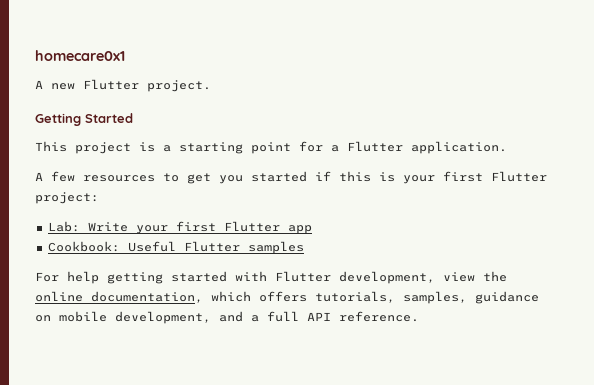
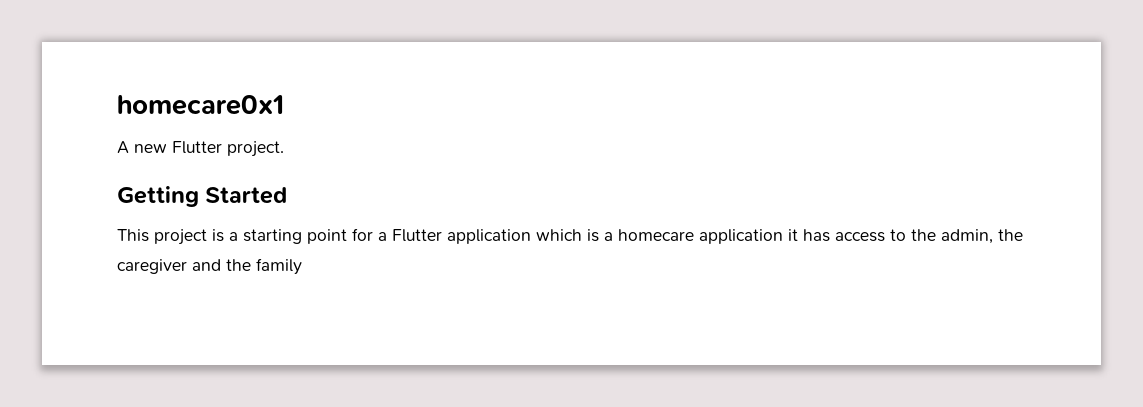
- This project is a starting point for a Flutter application.
- A few resources to get you started if this is your first Flutter project:
- Lab: Write your first Flutter app
- Cookbook: Useful Flutter samples
- For help getting started with Flutter development, view the online documentation, which offers tutorials, samples, guidance on mobile development, and a full API reference.
+ This project is a starting point for a Flutter application which is a homecare application it has access to the admin, the caregiver and the family

